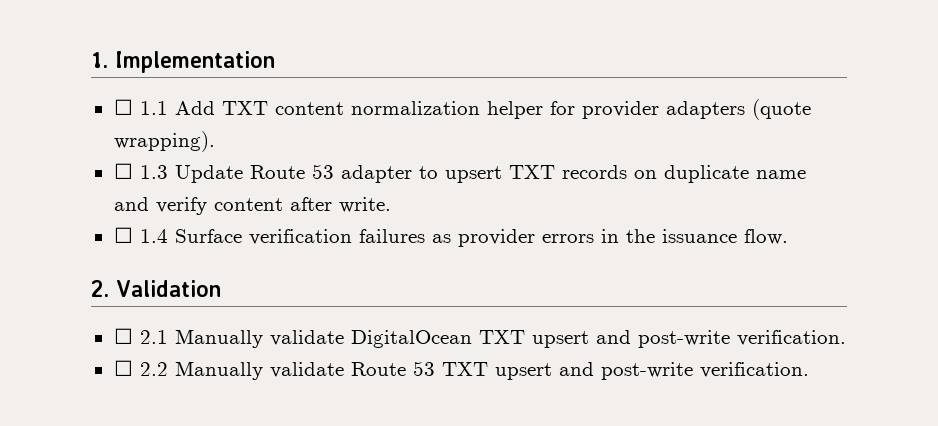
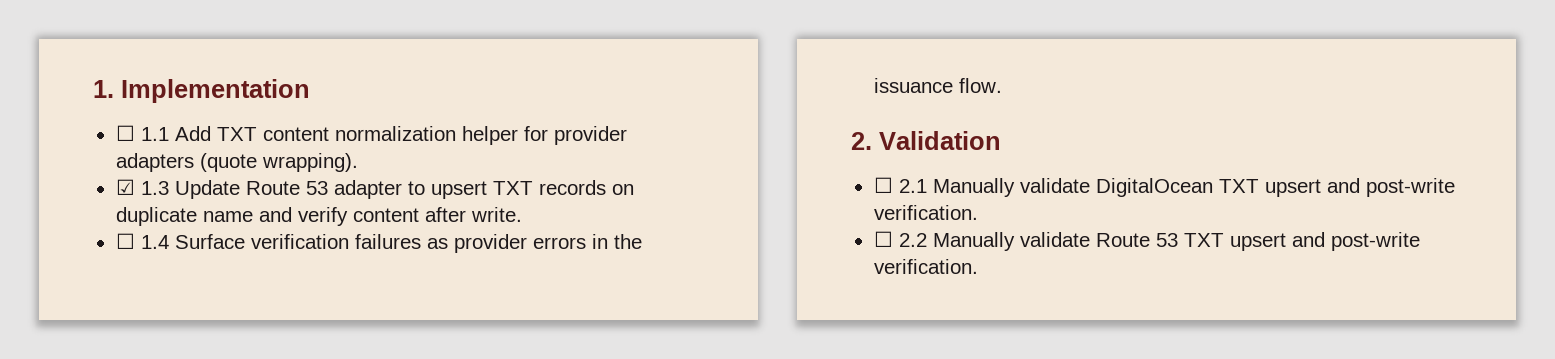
- ☐ 1.3 Update Route 53 adapter to upsert TXT records on duplicate name and verify content after write.
+ ☑ 1.3 Update Route 53 adapter to upsert TXT records on duplicate name and verify content after write.

